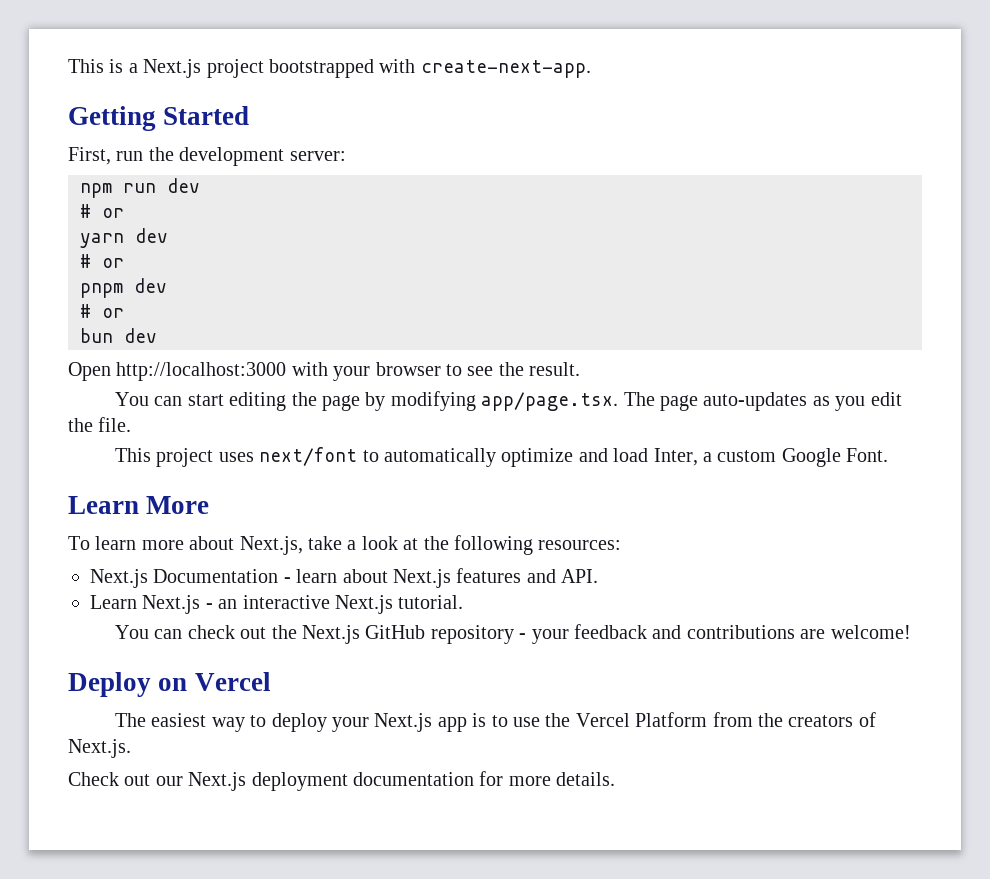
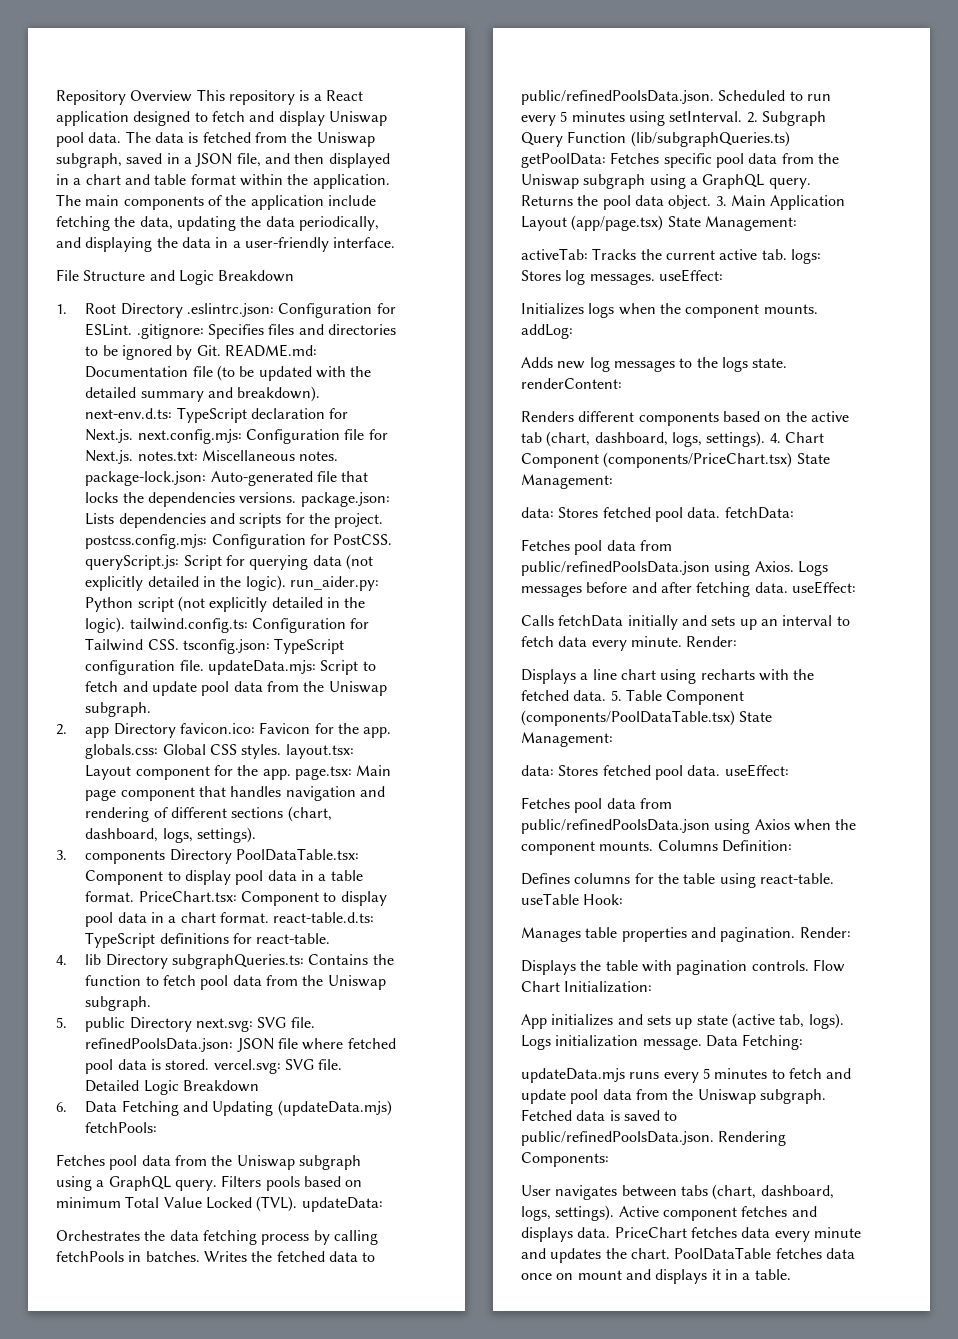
- This is a Next.js project bootstrapped with create-next-app.
- Getting Started
- First, run the development server:
- npm run dev
- # or
- yarn dev
- # or
- pnpm dev
- # or
- bun dev
- Open http://localhost:3000 with your browser to see the result.
- You can start editing the page by modifying app/page.tsx. The page auto-updates as you edit the file.
- This project uses next/font to automatically optimize and load Inter, a custom Google Font.
- Learn More
- To learn more about Next.js, take a look at the following resources:
- Next.js Documentation - learn about Next.js features and API.
- Learn Next.js - an interactive Next.js tutorial.
- You can check out the Next.js GitHub repository - your feedback and contributions are welcome!
- Deploy on Vercel
- The easiest way to deploy your Next.js app is to use the Vercel Platform from the creators of Next.js.
- Check out our Next.js deployment documentation for more details.
+ Repository Overview This repository is a React application designed to fetch and display Uniswap pool data. The data is fetched from the Uniswap subgraph, saved in a JSON file, and then displayed in a chart and table format within the application. The main components of the application include fetching the data, updating the data periodically, and displaying the data in a user-friendly interface.
+ File Structure and Logic Breakdown
+ 1. Root Directory .eslintrc.json: Configuration for ESLint. .gitignore: Specifies files and directories to be ignored by Git. README.md: Documentation file (to be updated with the detailed summary and breakdown). next-env.d.ts: TypeScript declaration for Next.js. next.config.mjs: Configuration file for Next.js. notes.txt: Miscellaneous notes. package-lock.json: Auto-generated file that locks the dependencies versions. package.json: Lists dependencies and scripts for the project. postcss.config.mjs: Configuration for PostCSS. queryScript.js: Script for querying data (not explicitly detailed in the logic). run_aider.py: Python script (not explicitly detailed in the logic). tailwind.config.ts: Configuration for Tailwind CSS. tsconfig.json: TypeScript configuration file. updateData.mjs: Script to fetch and update pool data from the Uniswap subgraph.
+ 2. app Directory favicon.ico: Favicon for the app. globals.css: Global CSS styles. layout.tsx: Layout component for the app. page.tsx: Main page component that handles navigation and rendering of different sections (chart, dashboard, logs, settings).
+ 3. components Directory PoolDataTable.tsx: Component to display pool data in a table format. PriceChart.tsx: Component to display pool data in a chart format. react-table.d.ts: TypeScript definitions for react-table.
+ 4. lib Directory subgraphQueries.ts: Contains the function to fetch pool data from the Uniswap subgraph.
+ 5. public Directory next.svg: SVG file. refinedPoolsData.json: JSON file where fetched pool data is stored. vercel.svg: SVG file. Detailed Logic Breakdown
+ 6. Data Fetching and Updating (updateData.mjs) fetchPools:
+ Fetches pool data from the Uniswap subgraph using a GraphQL query. Filters pools based on minimum Total Value Locked (TVL). updateData:
+ Orchestrates the data fetching process by calling fetchPools in batches. Writes the fetched data to public/refinedPoolsData.json. Scheduled to run every 5 minutes using setInterval. 2. Subgraph Query Function (lib/subgraphQueries.ts) getPoolData: Fetches specific pool data from the Uniswap subgraph using a GraphQL query. Returns the pool data object. 3. Main Application Layout (app/page.tsx) State Management:
+ activeTab: Tracks the current active tab. logs: Stores log messages. useEffect:
+ Initializes logs when the component mounts. addLog:
+ Adds new log messages to the logs state. renderContent:
+ Renders different components based on the active tab (chart, dashboard, logs, settings). 4. Chart Component (components/PriceChart.tsx) State Management:
+ data: Stores fetched pool data. fetchData:
+ Fetches pool data from public/refinedPoolsData.json using Axios. Logs messages before and after fetching data. useEffect:
+ Calls fetchData initially and sets up an interval to fetch data every minute. Render:
+ Displays a line chart using recharts with the fetched data. 5. Table Component (components/PoolDataTable.tsx) State Management:
+ data: Stores fetched pool data. useEffect:
+ Fetches pool data from public/refinedPoolsData.json using Axios when the component mounts. Columns Definition:
+ Defines columns for the table using react-table. useTable Hook:
+ Manages table properties and pagination. Render:
+ Displays the table with pagination controls. Flow Chart Initialization:
+ App initializes and sets up state (active tab, logs). Logs initialization message. Data Fetching:
+ updateData.mjs runs every 5 minutes to fetch and update pool data from the Uniswap subgraph. Fetched data is saved to public/refinedPoolsData.json. Rendering Components:
+ User navigates between tabs (chart, dashboard, logs, settings). Active component fetches and displays data. PriceChart fetches data every minute and updates the chart. PoolDataTable fetches data once on mount and displays it in a table.

